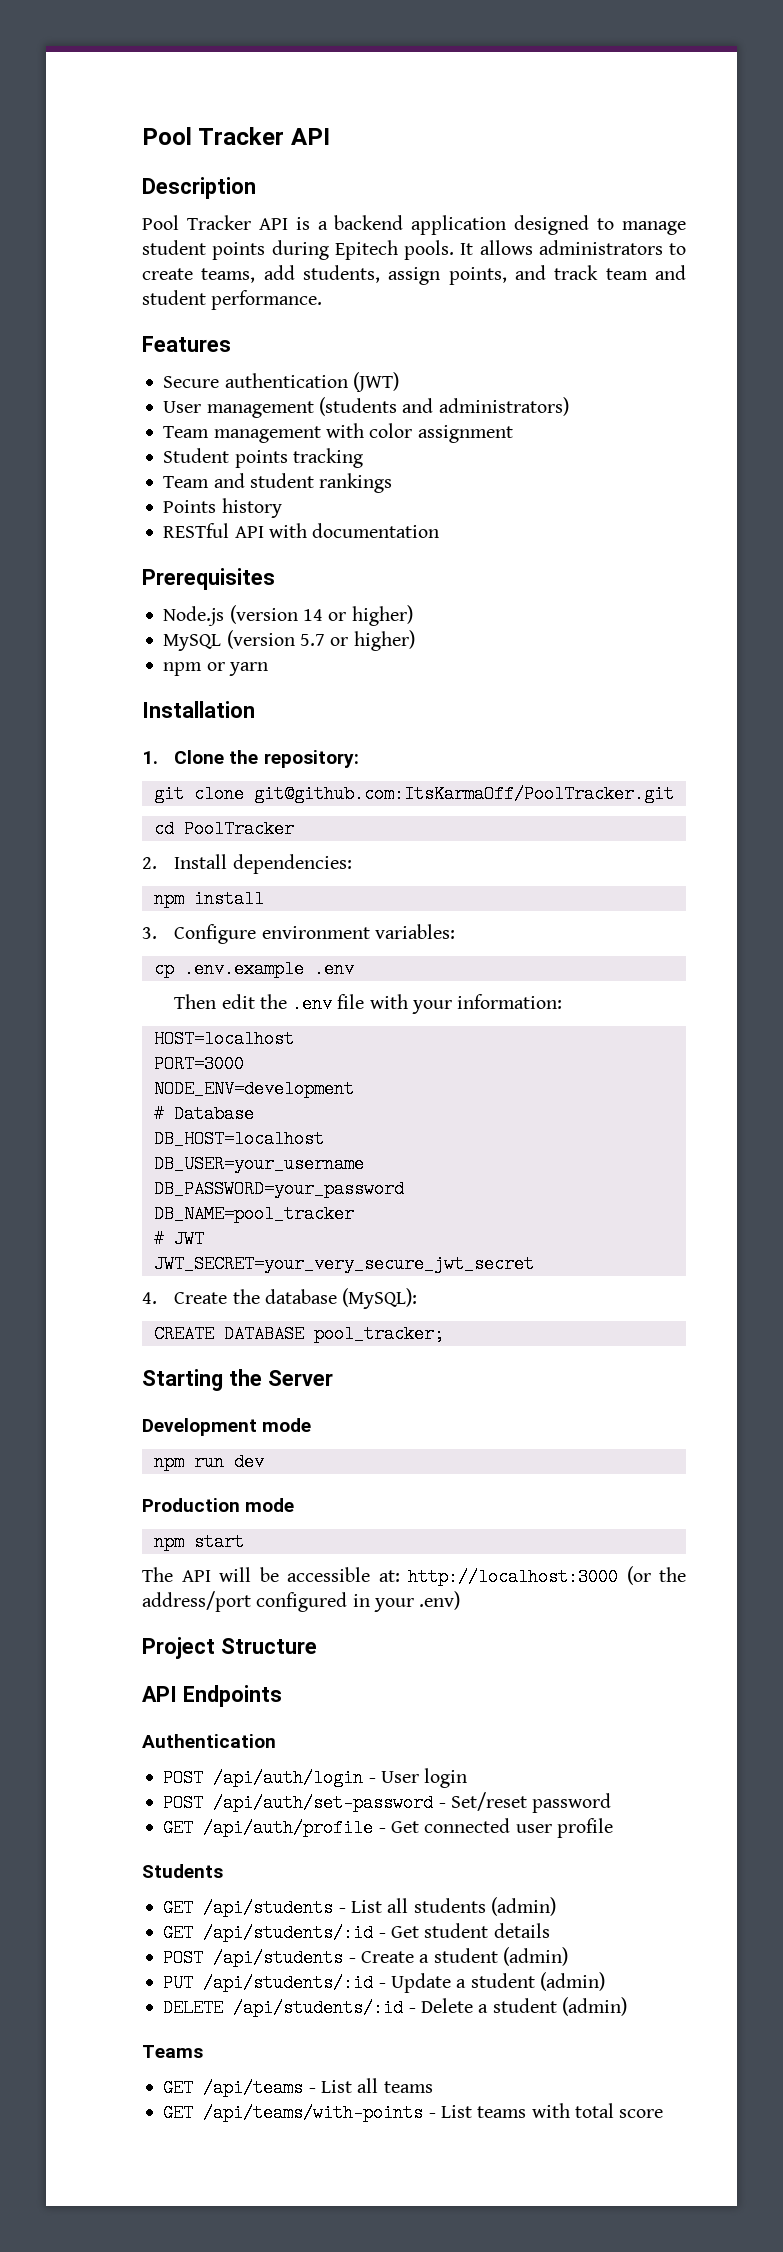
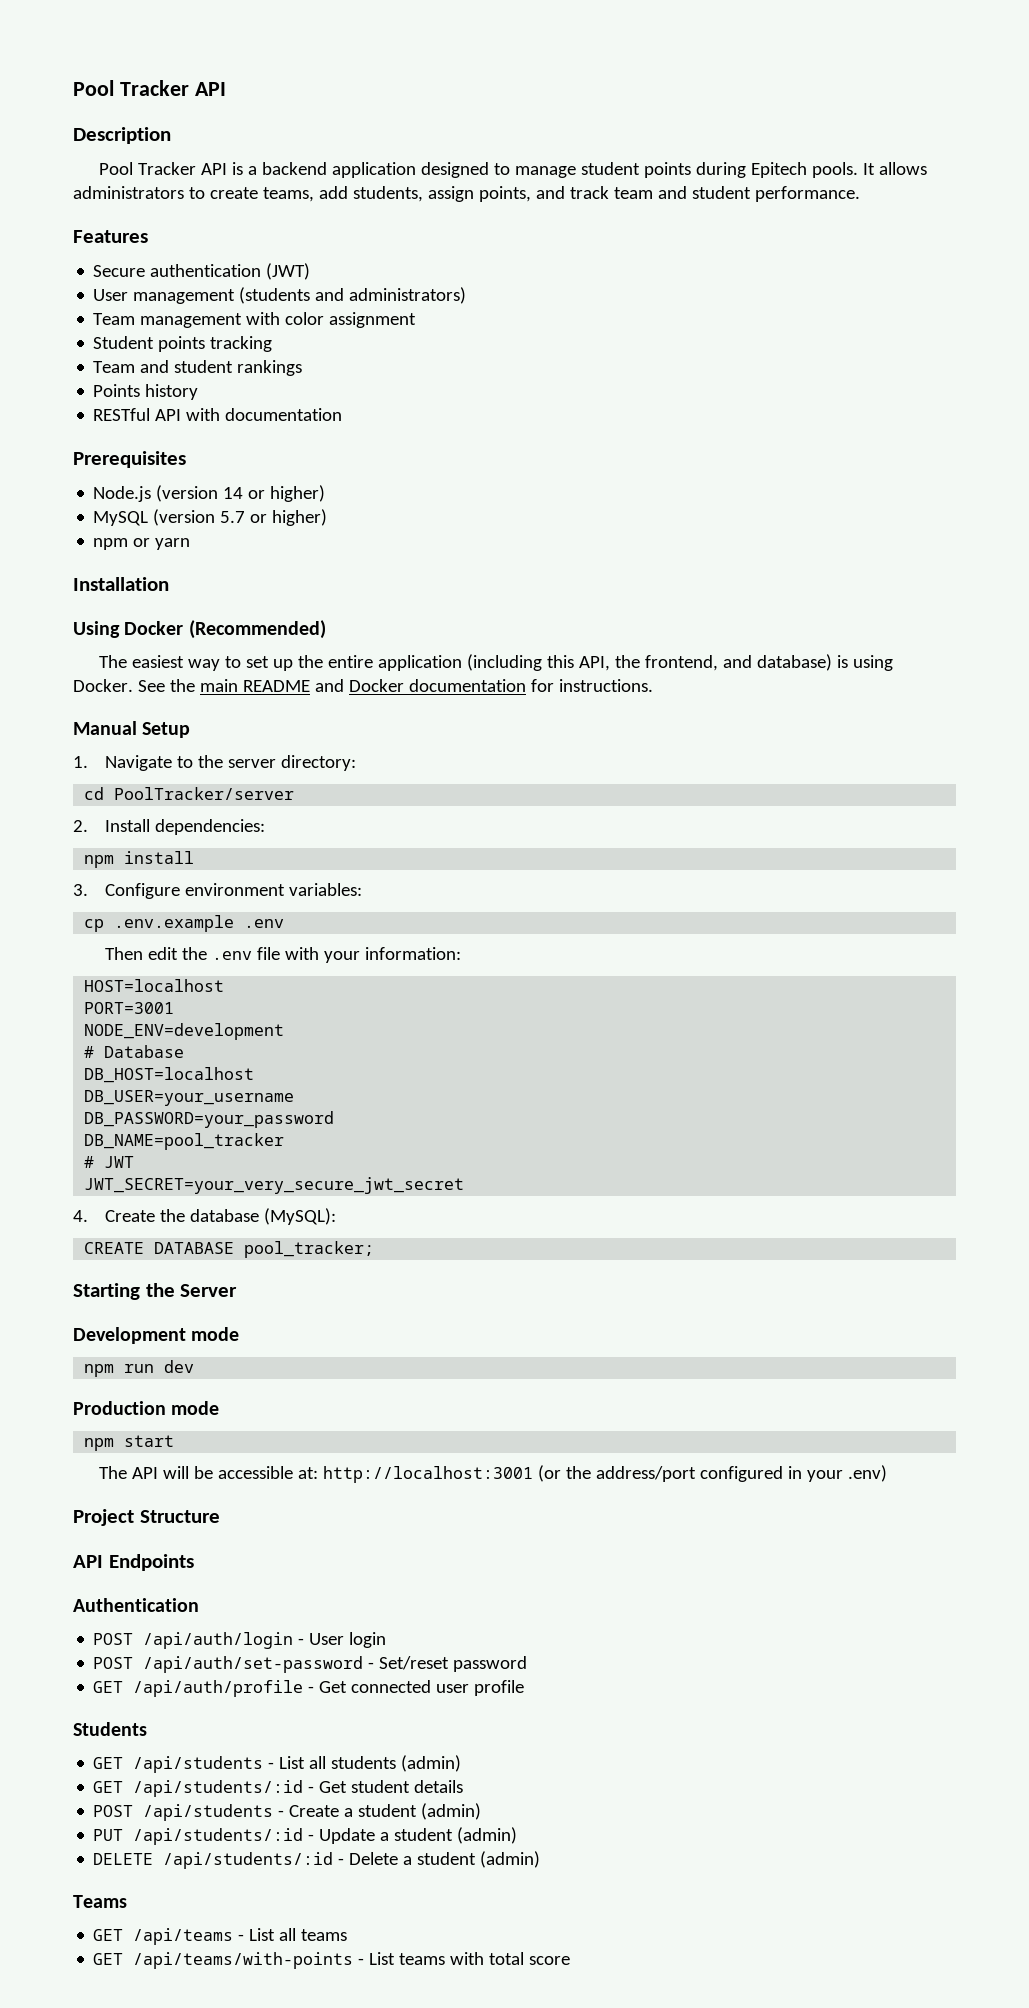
- 1. Clone the repository:
- git clone git@github.com:ItsKarmaOff/PoolTracker.git
+ Using Docker (Recommended)
+ The easiest way to set up the entire application (including this API, the frontend, and database) is using Docker. See the main README and Docker documentation for instructions.
+ Manual Setup
+ 1. Navigate to the server directory:
- cd PoolTracker
+ cd PoolTracker/server
- PORT=3000
+ PORT=3001
- The API will be accessible at: http://localhost:3000 (or the address/port configured in your .env)
+ The API will be accessible at: http://localhost:3001 (or the address/port configured in your .env)

